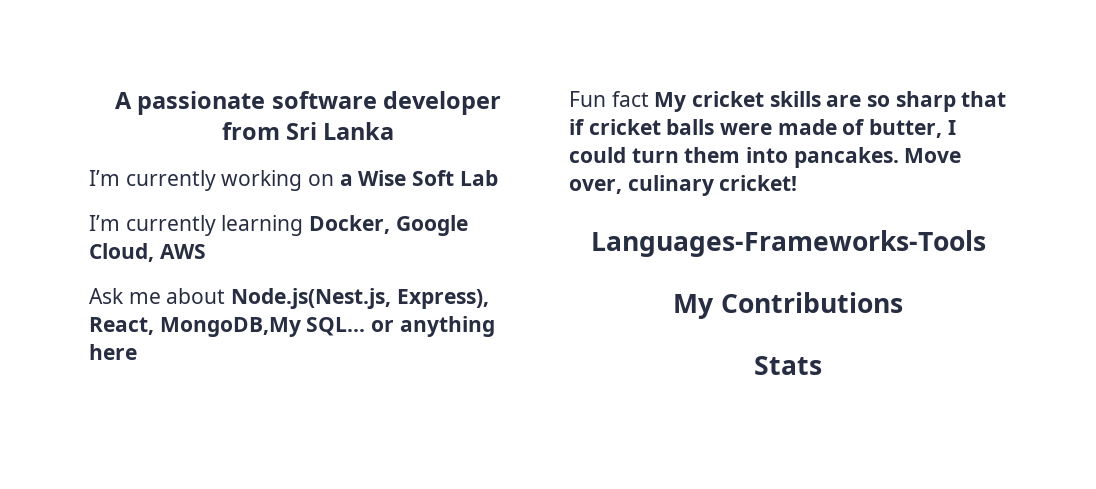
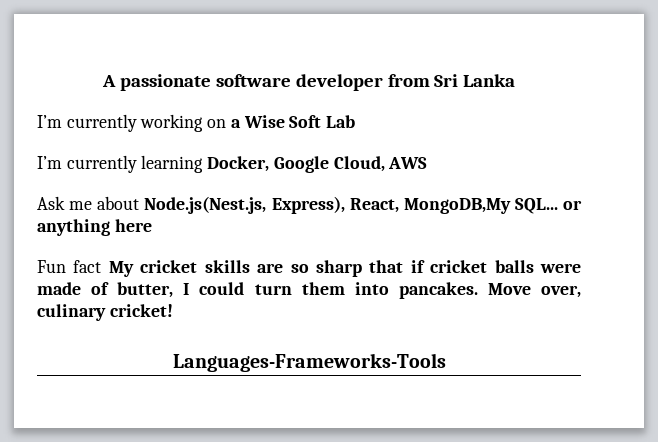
- My Contributions
- Stats

